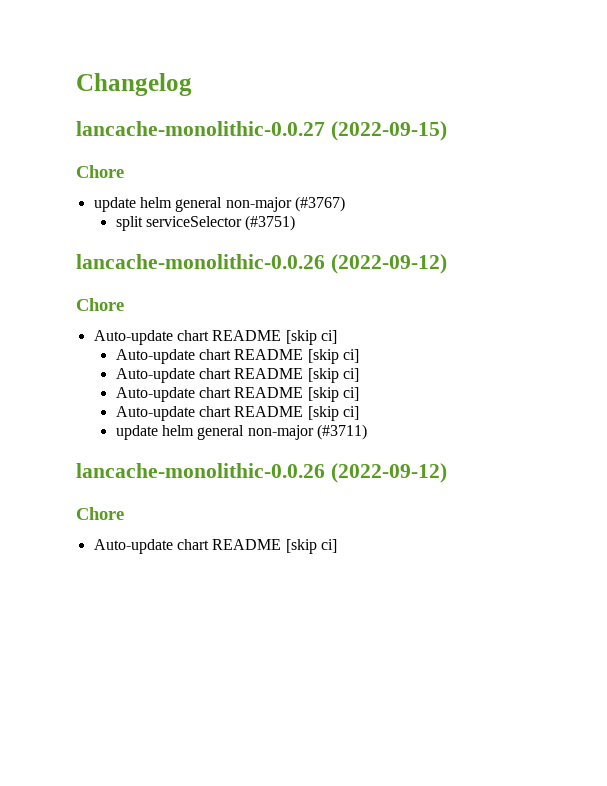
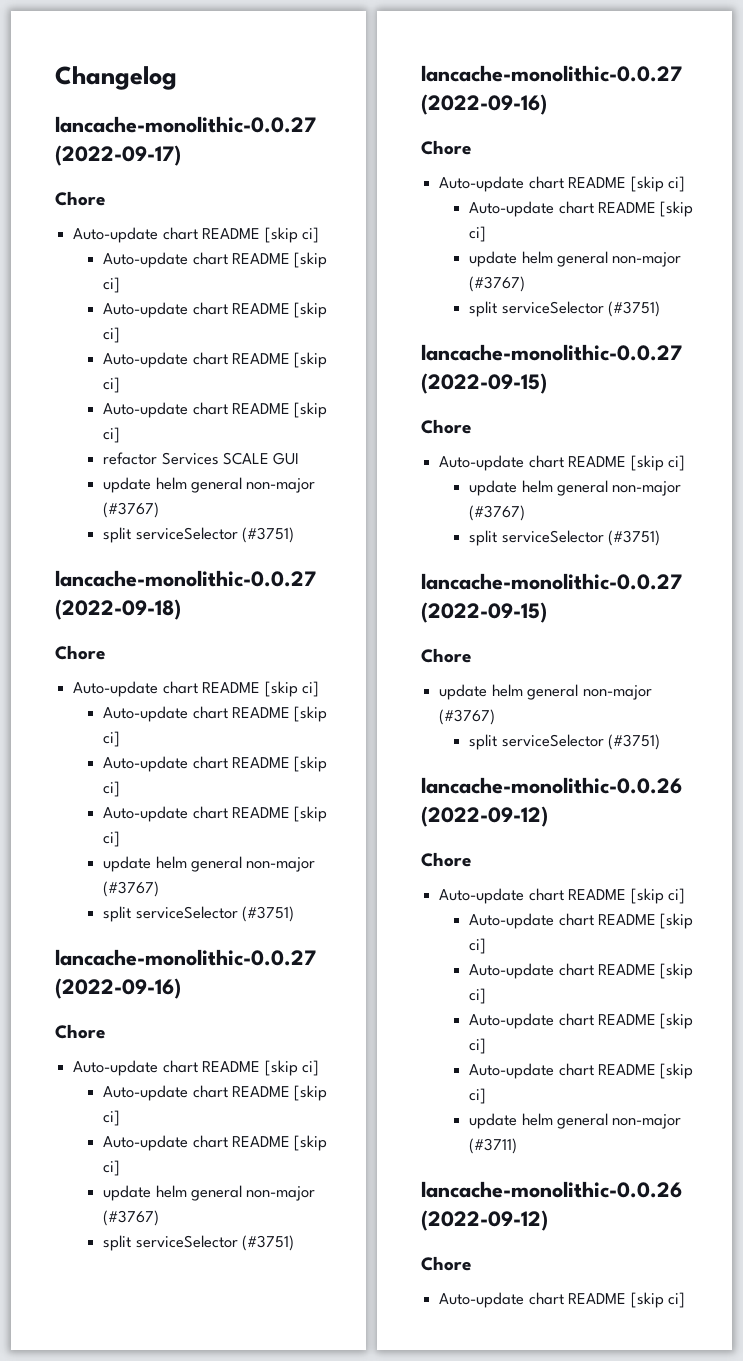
+ lancache-monolithic-0.0.27 (2022-09-17)
+ Chore
+ Auto-update chart README [skip ci]
+ Auto-update chart README [skip ci]
+ Auto-update chart README [skip ci]
+ Auto-update chart README [skip ci]
+ Auto-update chart README [skip ci]
+ refactor Services SCALE GUI
+ update helm general non-major (#3767)
+ split serviceSelector (#3751)
+ lancache-monolithic-0.0.27 (2022-09-18)
+ Chore
+ Auto-update chart README [skip ci]
+ Auto-update chart README [skip ci]
+ Auto-update chart README [skip ci]
+ Auto-update chart README [skip ci]
+ update helm general non-major (#3767)
+ split serviceSelector (#3751)
+ lancache-monolithic-0.0.27 (2022-09-16)
+ Chore
+ Auto-update chart README [skip ci]
+ Auto-update chart README [skip ci]
+ Auto-update chart README [skip ci]
+ update helm general non-major (#3767)
+ split serviceSelector (#3751)
+ lancache-monolithic-0.0.27 (2022-09-16)
+ Chore
+ Auto-update chart README [skip ci]
+ Auto-update chart README [skip ci]
+ update helm general non-major (#3767)
+ split serviceSelector (#3751)
+ lancache-monolithic-0.0.27 (2022-09-15)
+ Chore
+ Auto-update chart README [skip ci]
+ update helm general non-major (#3767)
+ split serviceSelector (#3751)

